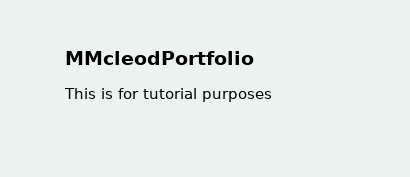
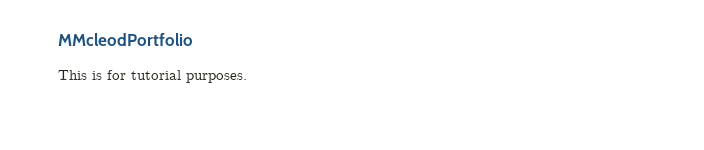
- This is for tutorial purposes
+ This is for tutorial purposes.

